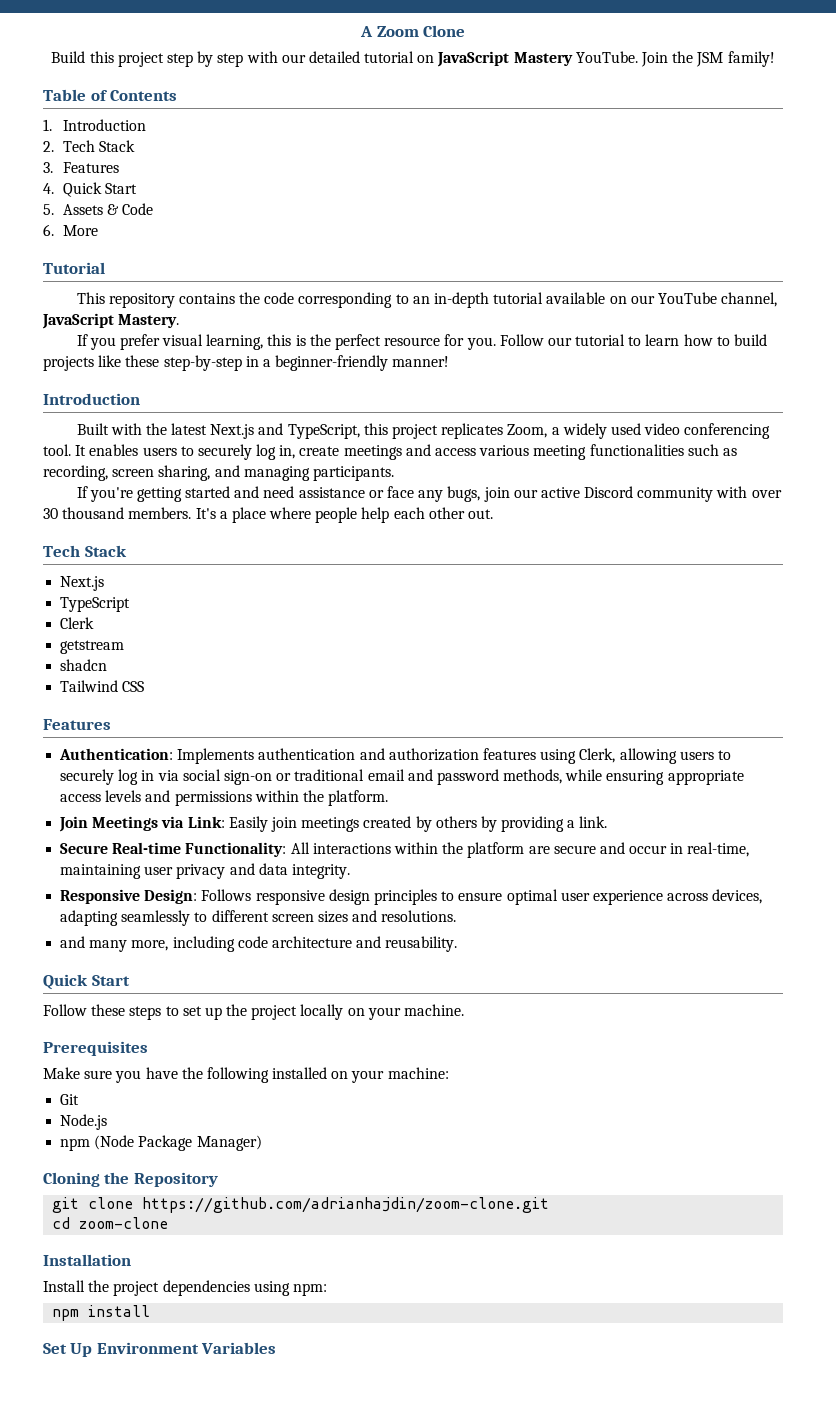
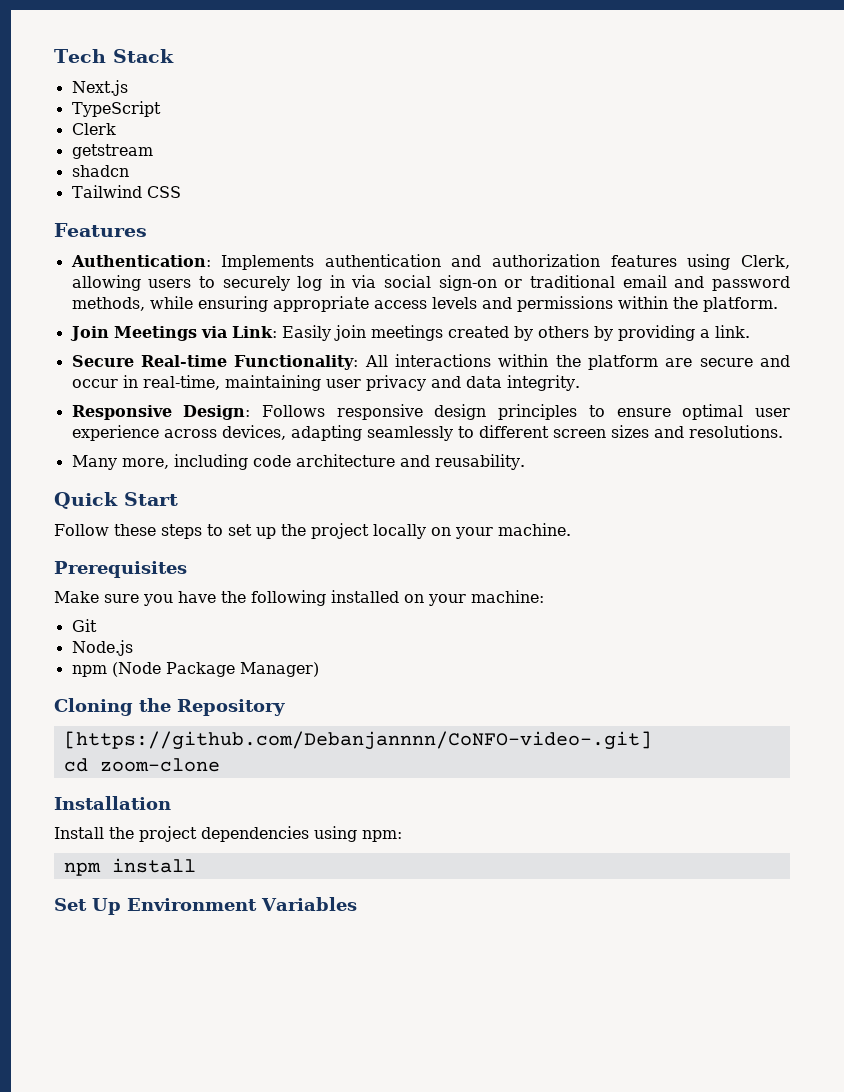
- A Zoom Clone
- Build this project step by step with our detailed tutorial on JavaScript Mastery YouTube. Join the JSM family!
- Table of Contents
- 1. Introduction
- 2. Tech Stack
- 3. Features
- 4. Quick Start
- 5. Assets & Code
- 6. More
- Tutorial
- This repository contains the code corresponding to an in-depth tutorial available on our YouTube channel, JavaScript Mastery.
- If you prefer visual learning, this is the perfect resource for you. Follow our tutorial to learn how to build projects like these step-by-step in a beginner-friendly manner!
- Introduction
- Built with the latest Next.js and TypeScript, this project replicates Zoom, a widely used video conferencing tool. It enables users to securely log in, create meetings and access various meeting functionalities such as recording, screen sharing, and managing participants.
- If you're getting started and need assistance or face any bugs, join our active Discord community with over 30 thousand members. It's a place where people help each other out.
- and many more, including code architecture and reusability.
+ Many more, including code architecture and reusability.
- git clone https://github.com/adrianhajdin/zoom-clone.git
+ [https://github.com/Debanjannnn/CoNFO-video-.git]

